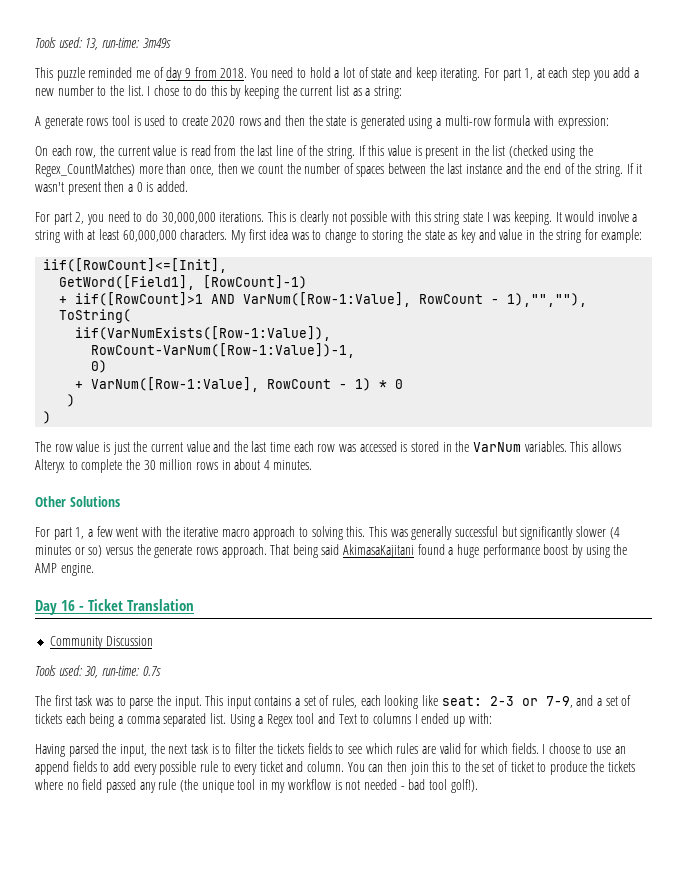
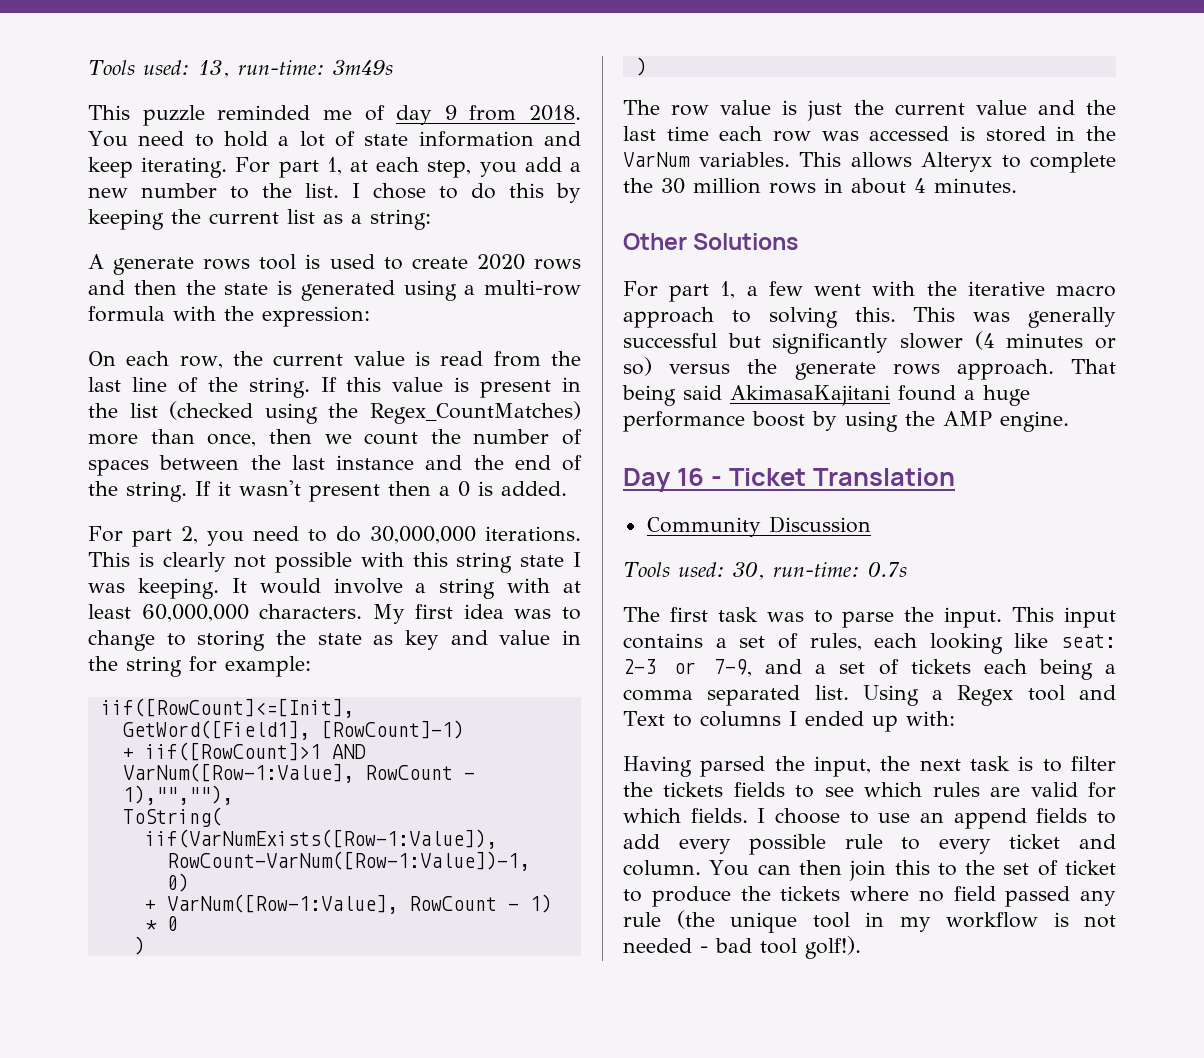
- You need to hold a lot of state and keep iterating.
+ You need to hold a lot of state information and keep iterating.
- For part 1, at each step you add a new number to the list.
+ For part 1, at each step, you add a new number to the list.
- A generate rows tool is used to create 2020 rows and then the state is generated using a multi-row formula with expression:
+ A generate rows tool is used to create 2020 rows and then the state is generated using a multi-row formula with the expression:

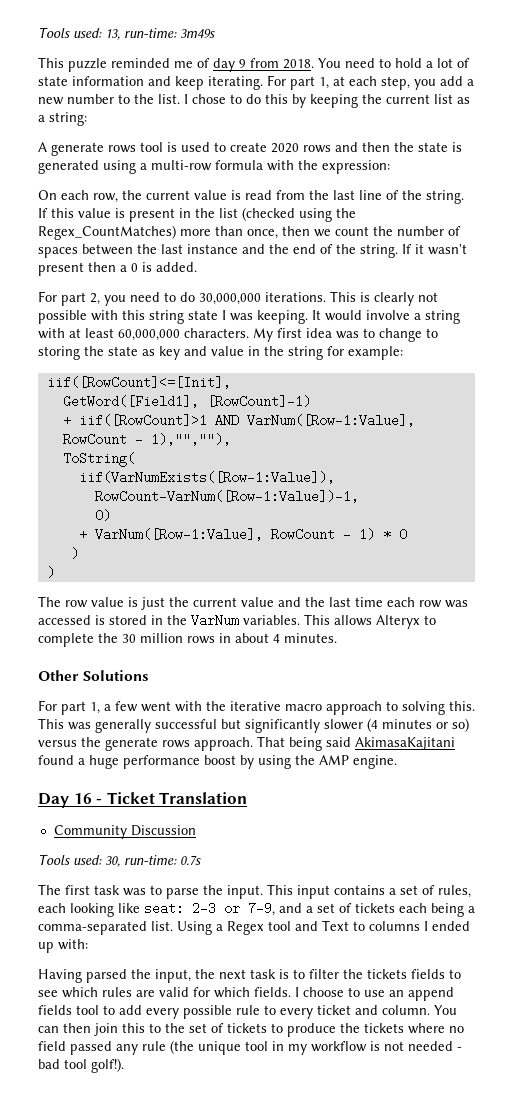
- This input contains a set of rules, each looking like seat: 2-3 or 7-9, and a set of tickets each being a comma separated list.
+ This input contains a set of rules, each looking like seat: 2-3 or 7-9, and a set of tickets each being a comma-separated list.
- I choose to use an append fields to add every possible rule to every ticket and column.
+ I choose to use an append fields tool to add every possible rule to every ticket and column.
- You can then join this to the set of ticket to produce the tickets where no field passed any rule (the unique tool in my workflow is not needed - bad tool golf!).
+ You can then join this to the set of tickets to produce the tickets where no field passed any rule (the unique tool in my workflow is not needed - bad tool golf!).

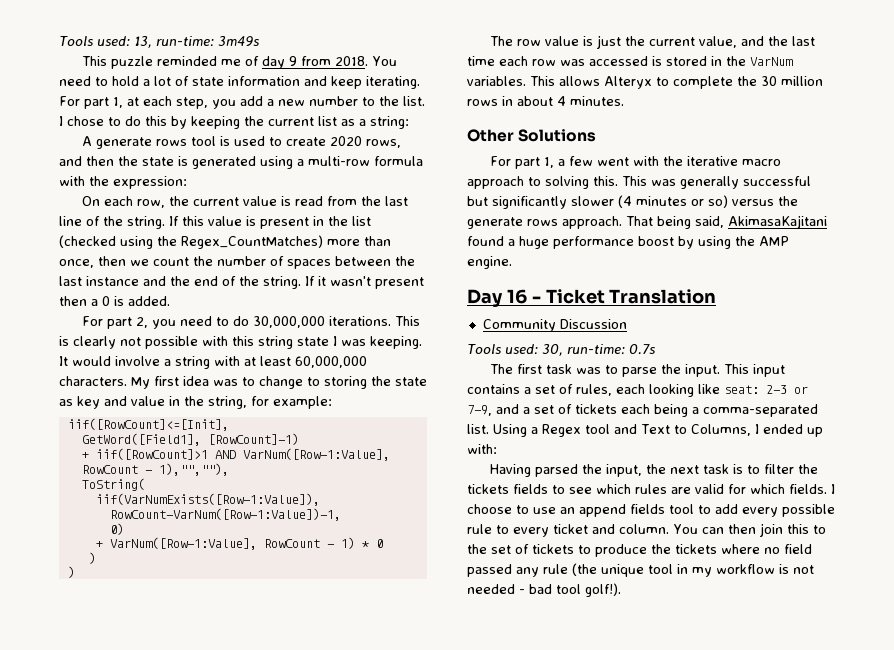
- A generate rows tool is used to create 2020 rows and then the state is generated using a multi-row formula with the expression:
+ A generate rows tool is used to create 2020 rows, and then the state is generated using a multi-row formula with the expression:
- My first idea was to change to storing the state as key and value in the string for example:
+ My first idea was to change to storing the state as key and value in the string, for example:
- The row value is just the current value and the last time each row was accessed is stored in the VarNum variables.
+ The row value is just the current value, and the last time each row was accessed is stored in the VarNum variables.
- That being said AkimasaKajitani found a huge performance boost by using the AMP engine.
+ That being said, AkimasaKajitani found a huge performance boost by using the AMP engine.
- Using a Regex tool and Text to columns I ended up with:
+ Using a Regex tool and Text to Columns, I ended up with:

